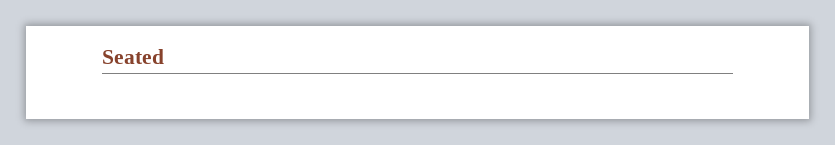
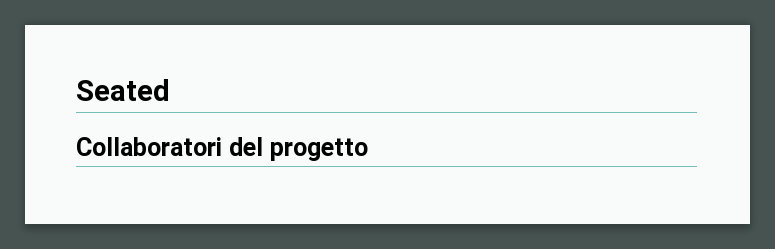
+ Collaboratori del progetto

